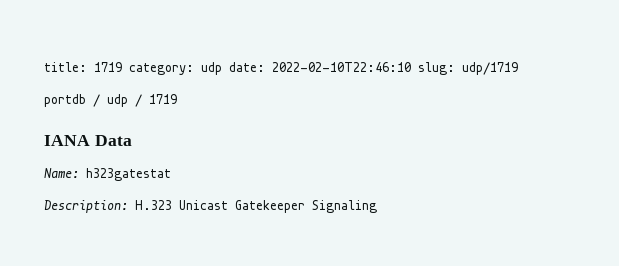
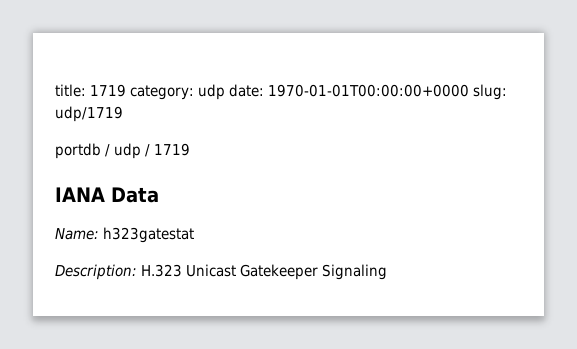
- title: 1719 category: udp date: 2022-02-10T22:46:10 slug: udp/1719
+ title: 1719 category: udp date: 1970-01-01T00:00:00+0000 slug: udp/1719

